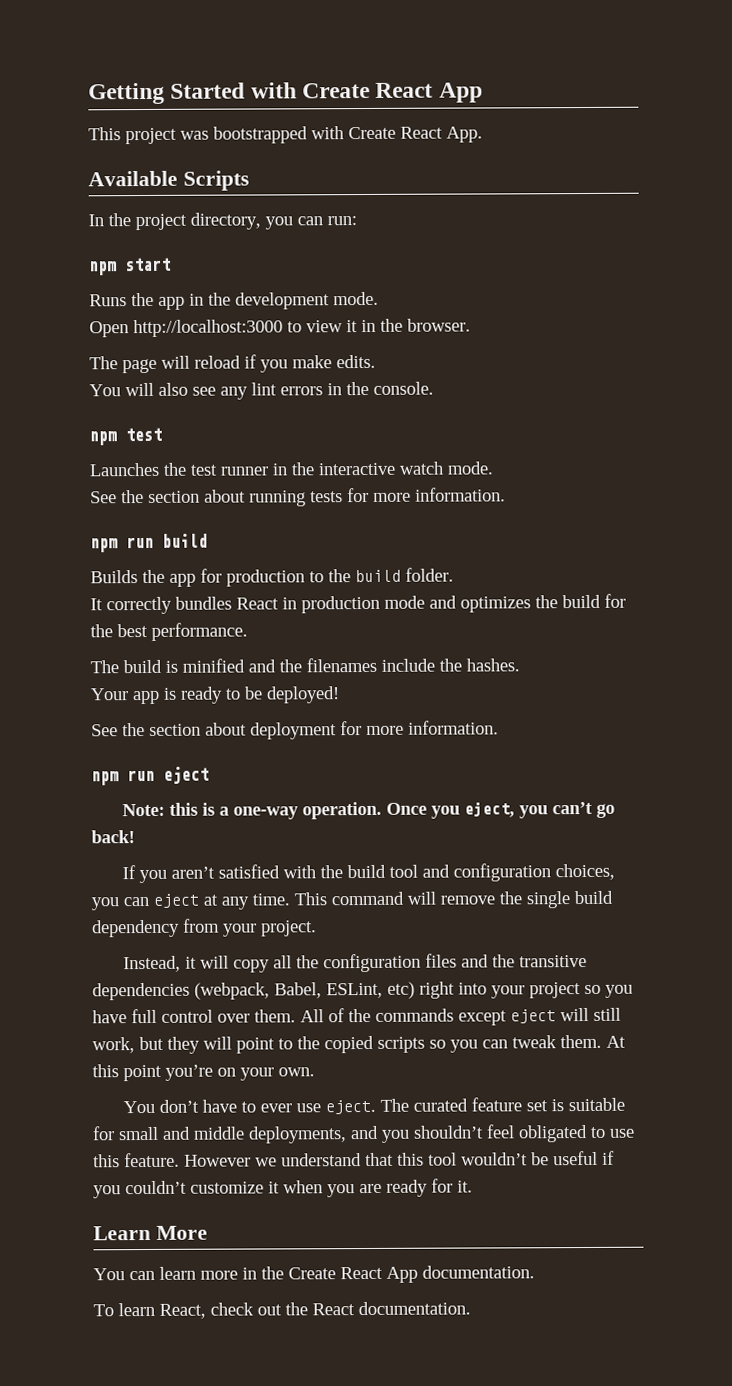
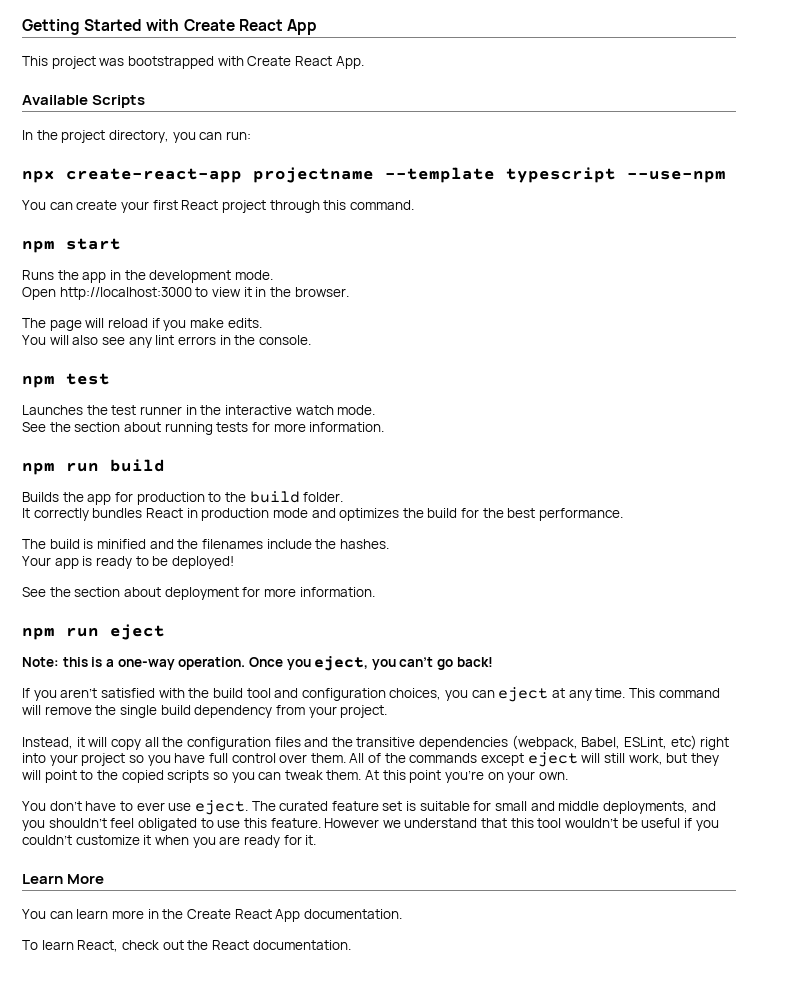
+ npx create-react-app projectname --template typescript --use-npm
+ You can create your first React project through this command.

